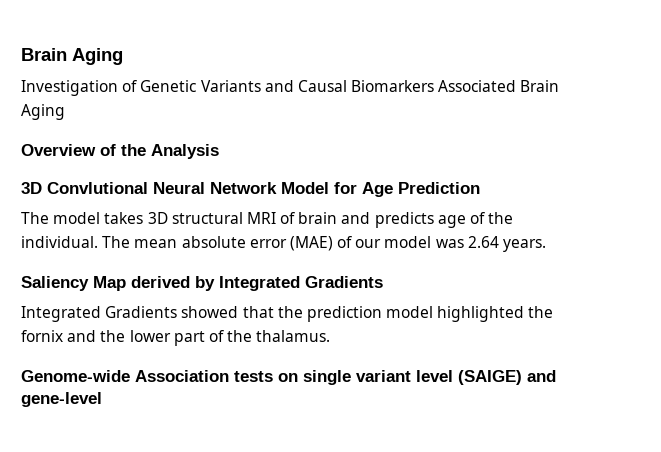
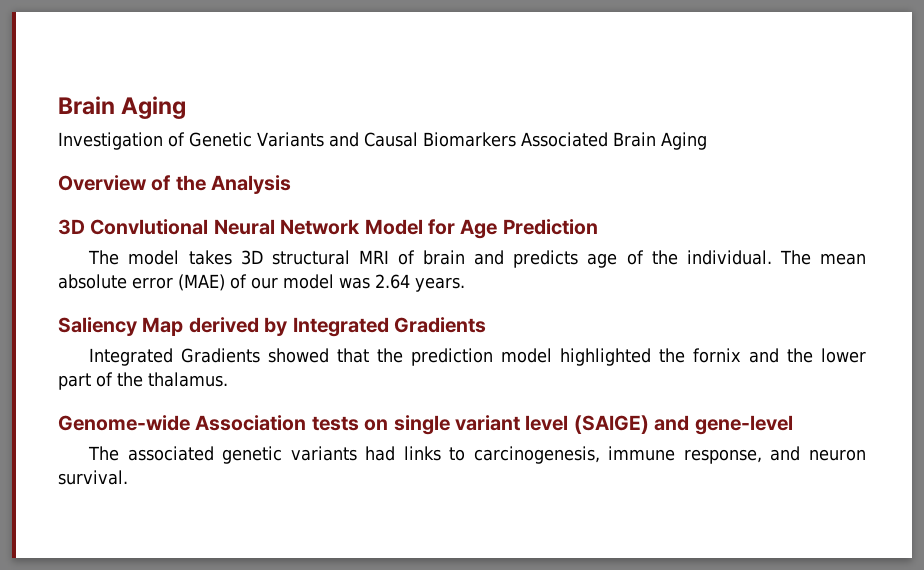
+ The associated genetic variants had links to carcinogenesis, immune response, and neuron survival.

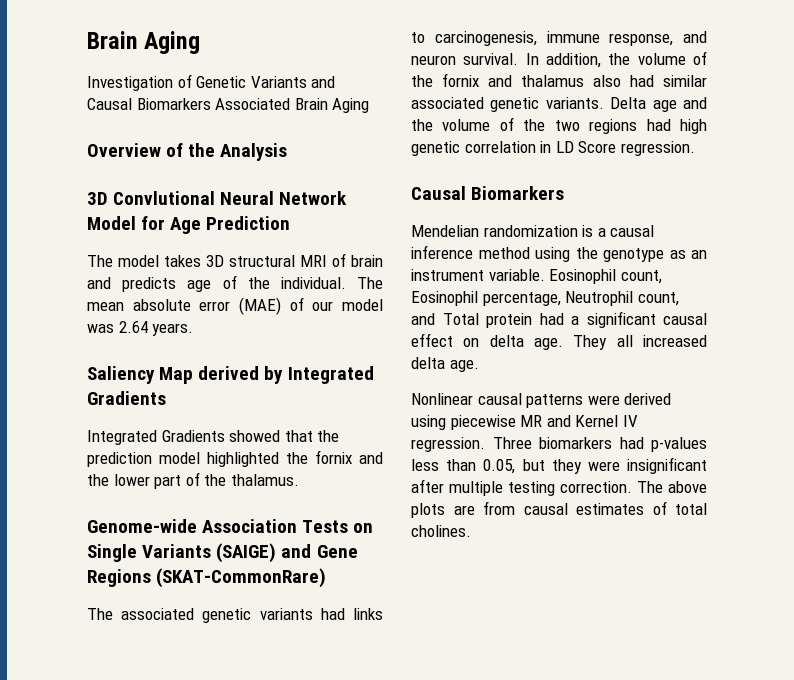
- Genome-wide Association tests on single variant level (SAIGE) and gene-level
+ Genome-wide Association Tests on Single Variants (SAIGE) and Gene Regions (SKAT-CommonRare)
+ In addition, the volume of the fornix and thalamus also had similar associated genetic variants. Delta age and the volume of the two regions had high genetic correlation in LD Score regression.
+ Causal Biomarkers
+ Mendelian randomization is a causal inference method using the genotype as an instrument variable. Eosinophil count, Eosinophil percentage, Neutrophil count, and Total protein had a significant causal effect on delta age. They all increased delta age.
+ Nonlinear causal patterns were derived using piecewise MR and Kernel IV regression. Three biomarkers had p-values less than 0.05, but they were insignificant after multiple testing correction. The above plots are from causal estimates of total cholines.

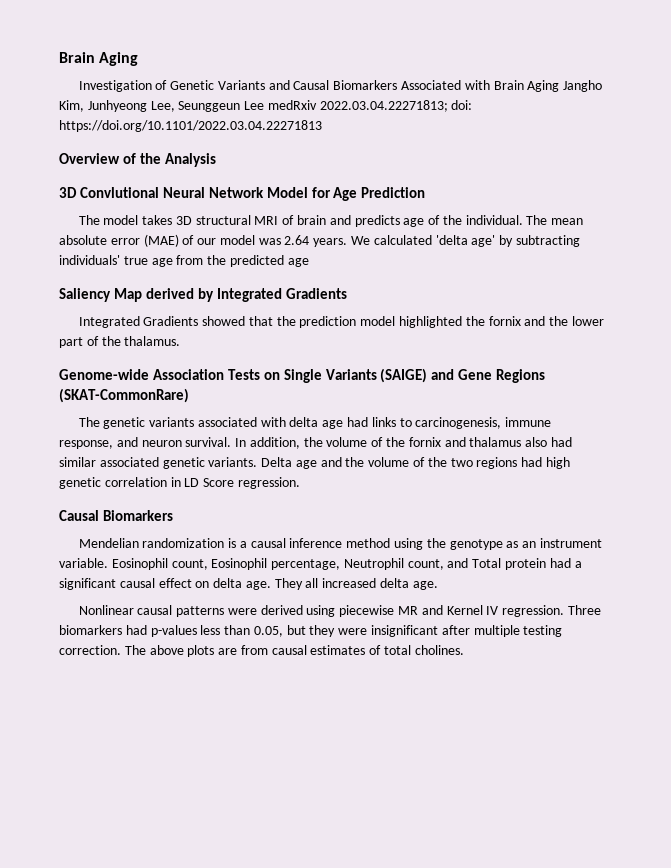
- Investigation of Genetic Variants and Causal Biomarkers Associated Brain Aging
+ Investigation of Genetic Variants and Causal Biomarkers Associated with Brain Aging Jangho Kim, Junhyeong Lee, Seunggeun Lee medRxiv 2022.03.04.22271813; doi: https://doi.org/10.1101/2022.03.04.22271813
+ We calculated 'delta age' by subtracting individuals' true age from the predicted age
- The associated genetic variants had links to carcinogenesis, immune response, and neuron survival.
+ The genetic variants associated with delta age had links to carcinogenesis, immune response, and neuron survival.

